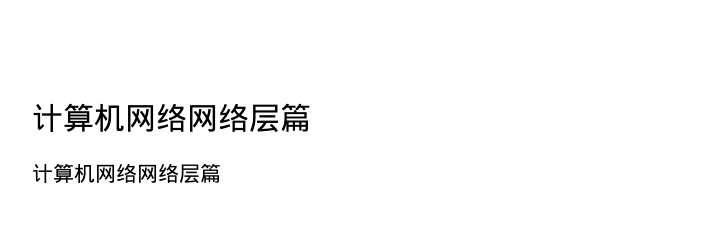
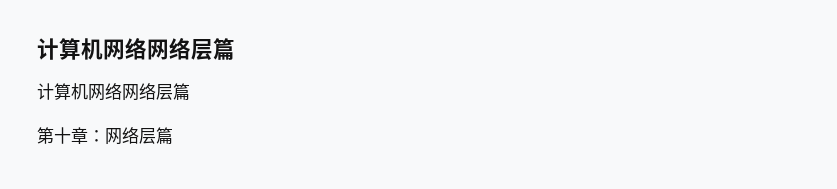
+ 第十章：网络层篇

